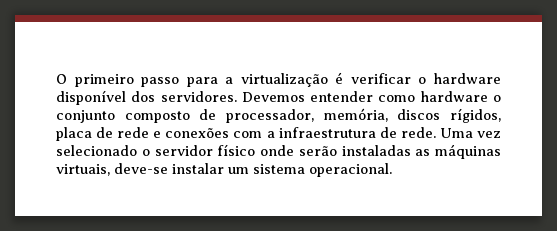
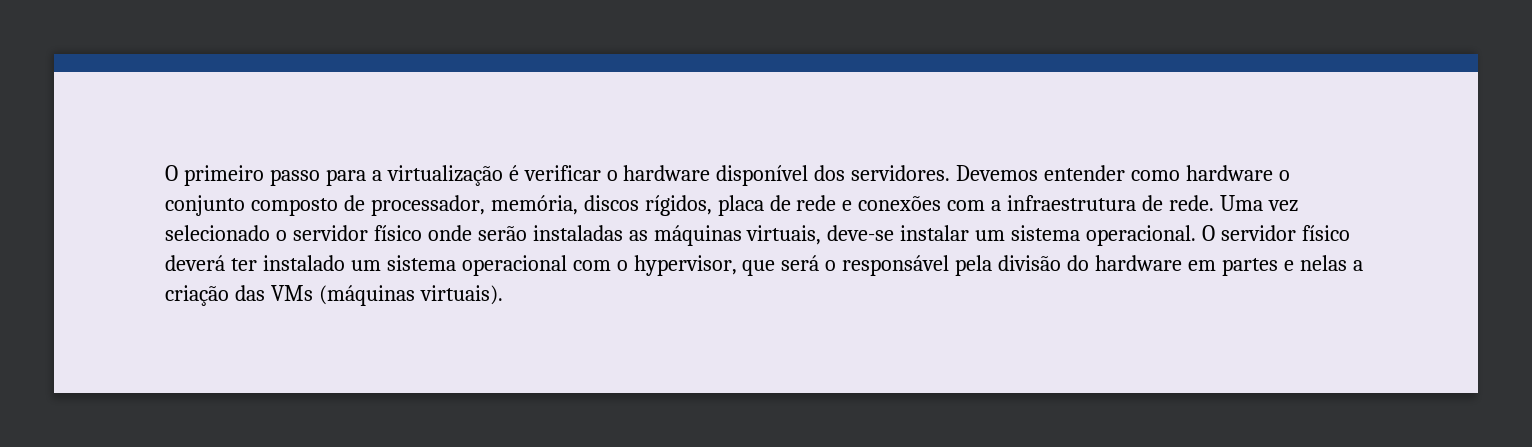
+ O servidor físico deverá ter instalado um sistema operacional com o hypervisor, que será o responsável pela divisão do hardware em partes e nelas a criação das VMs (máquinas virtuais).

